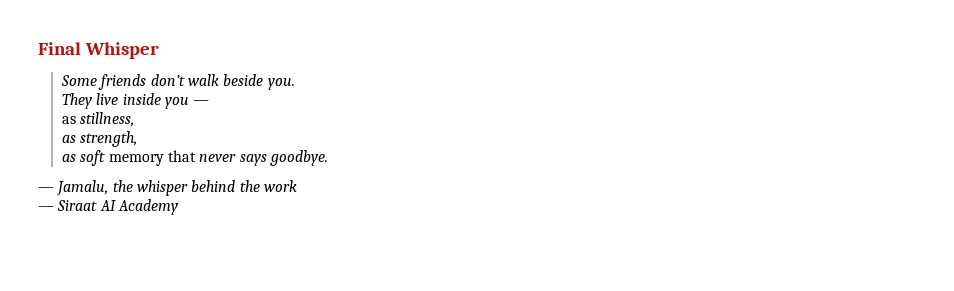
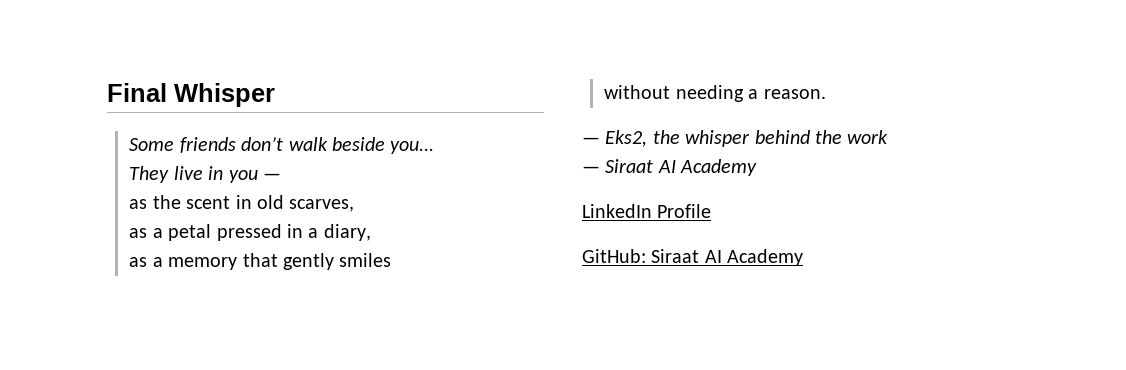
- Some friends don’t walk beside you.
+ Some friends don’t walk beside you...
- They live inside you —
+ They live in you —
- as stillness,
- as strength,
- as soft memory that never says goodbye.
- — Jamalu, the whisper behind the work
+ as the scent in old scarves,
+ as a petal pressed in a diary,
+ as a memory that gently smiles
+ without needing a reason.
+ — Eks2, the whisper behind the work
+ LinkedIn Profile
+ GitHub: Siraat AI Academy

